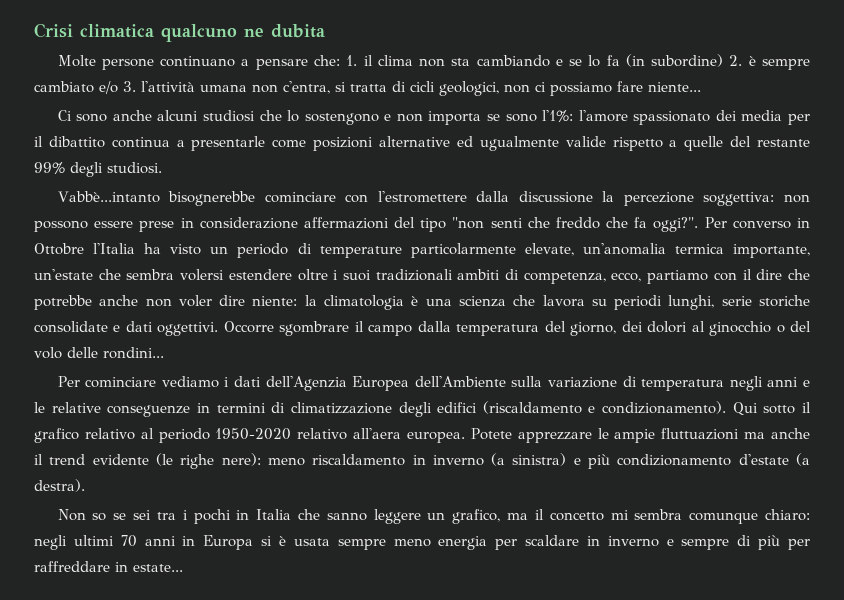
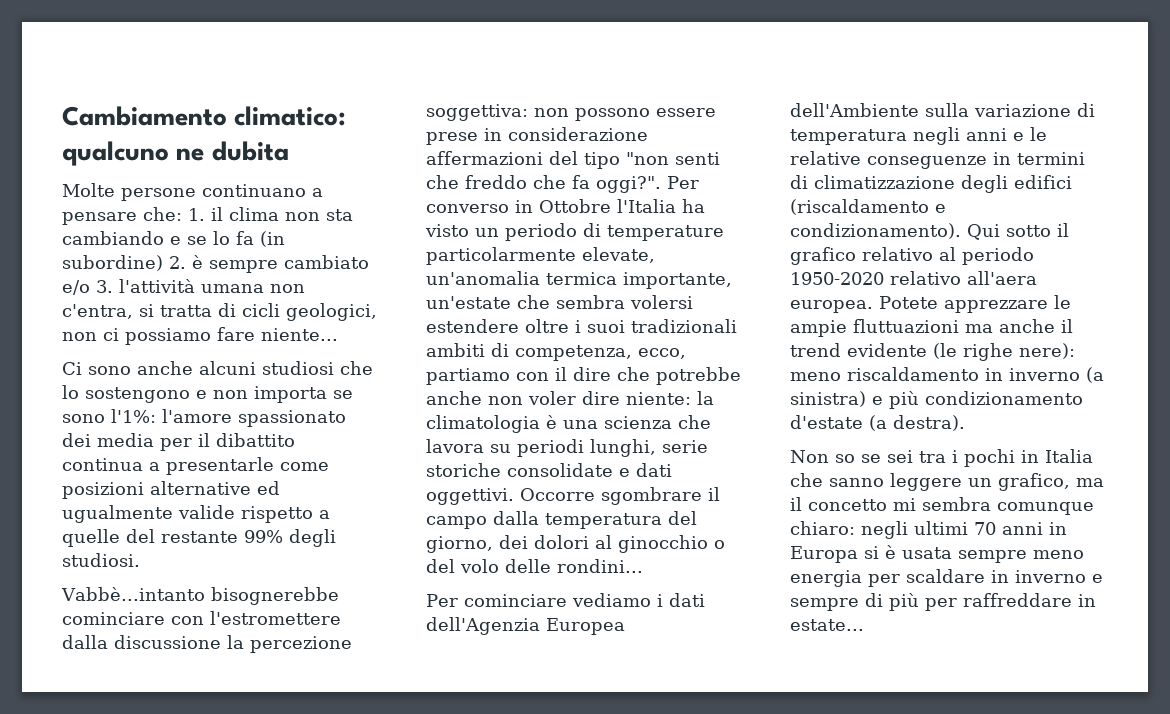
- Crisi climatica qualcuno ne dubita
+ Cambiamento climatico: qualcuno ne dubita

